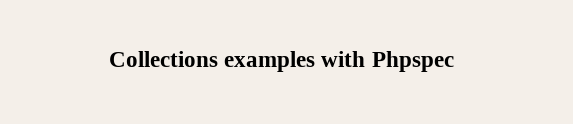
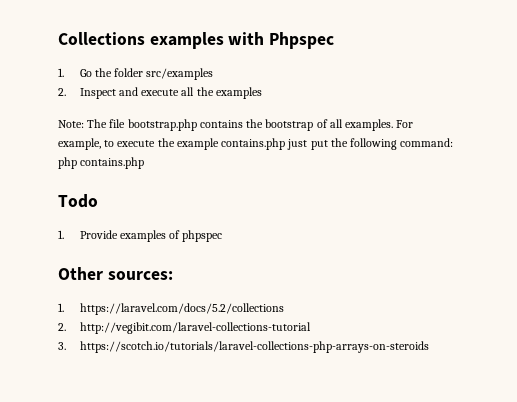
+ 1. Go the folder src/examples
+ 2. Inspect and execute all the examples
+ Note: The file bootstrap.php contains the bootstrap of all examples. For example, to execute the example contains.php just put the following command: php contains.php
+ Todo
+ 1. Provide examples of phpspec
+ Other sources:
+ 1. https://laravel.com/docs/5.2/collections
+ 2. http://vegibit.com/laravel-collections-tutorial
+ 3. https://scotch.io/tutorials/laravel-collections-php-arrays-on-steroids

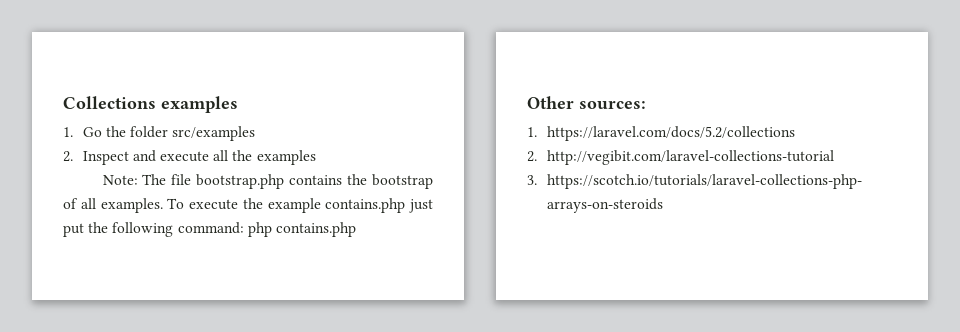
- Collections examples with Phpspec
+ Collections examples
- For example, to execute the example contains.php just put the following command: php contains.php
+ To execute the example contains.php just put the following command: php contains.php
- Todo
- 1. Provide examples of phpspec

